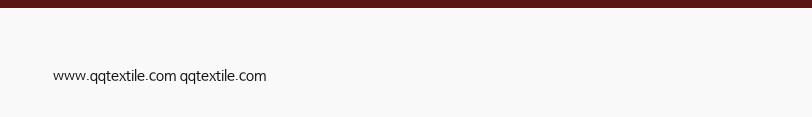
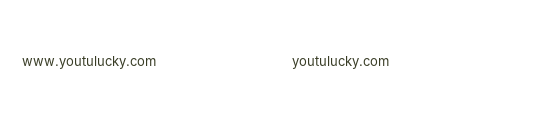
- www.qqtextile.com qqtextile.com
+ www.youtulucky.com youtulucky.com

